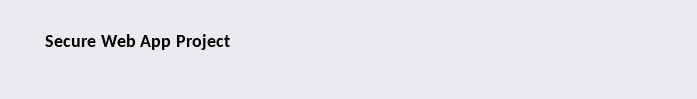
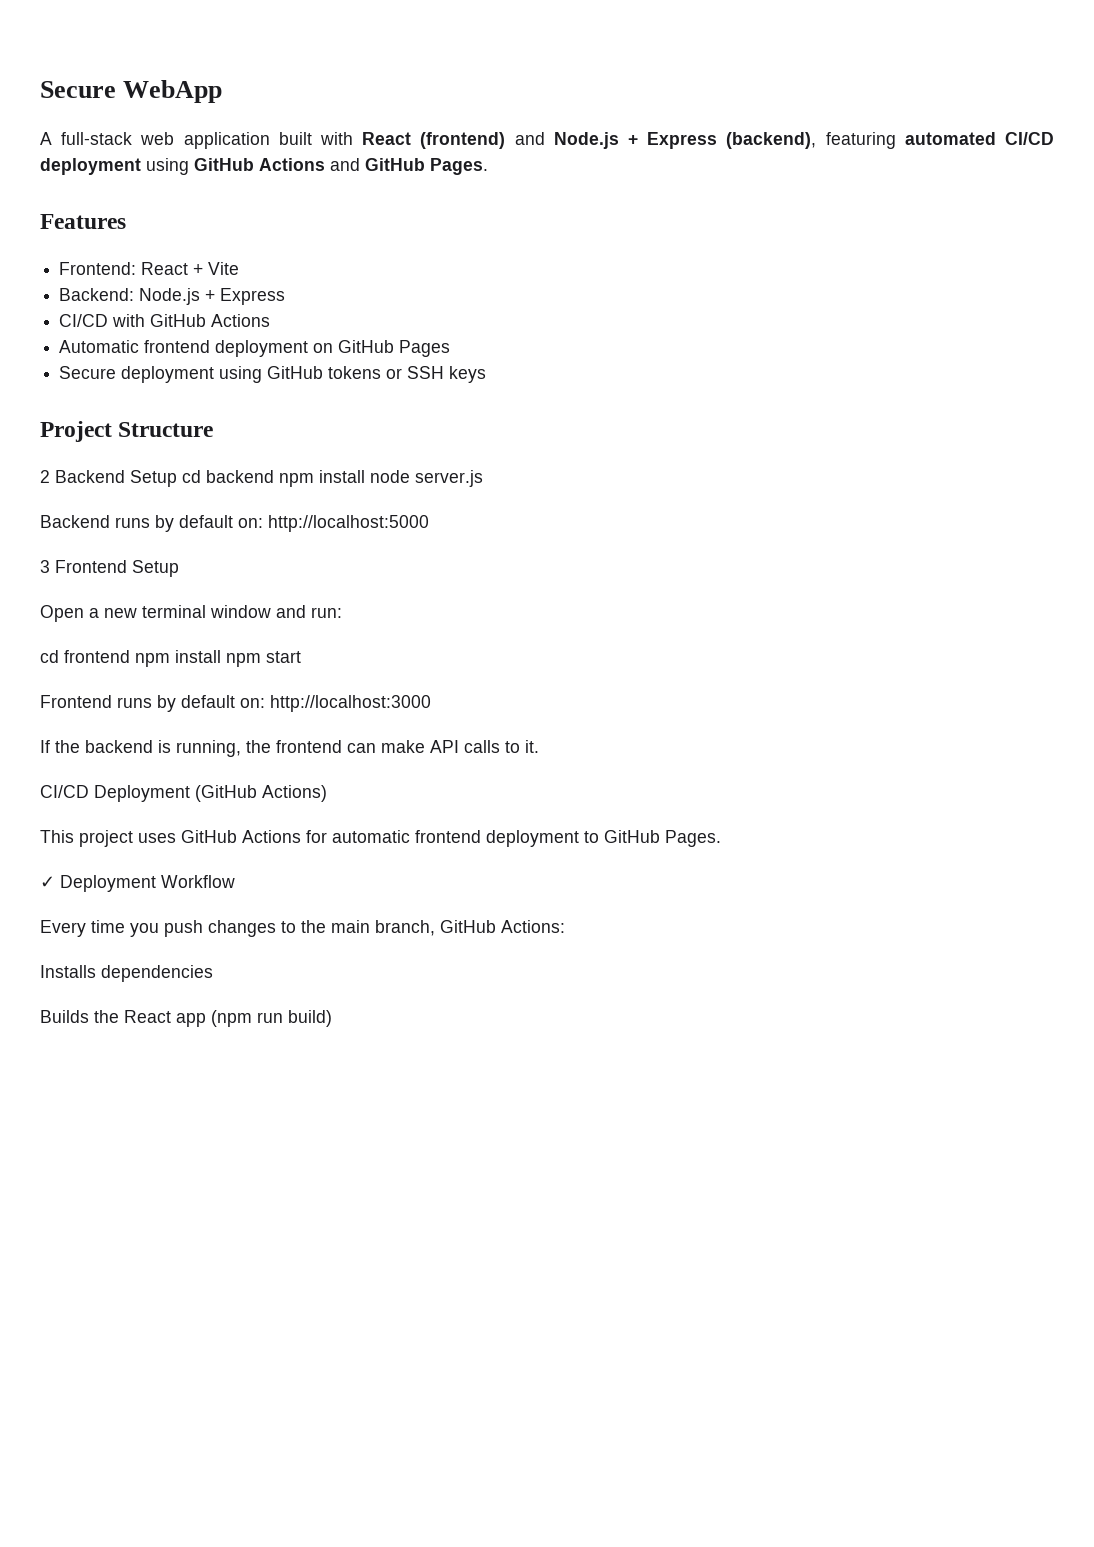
- Secure Web App Project
+ Secure WebApp
+ A full-stack web application built with React (frontend) and Node.js + Express (backend), featuring automated CI/CD deployment using GitHub Actions and GitHub Pages.
+ Features
+ Frontend: React + Vite
+ Backend: Node.js + Express
+ CI/CD with GitHub Actions
+ Automatic frontend deployment on GitHub Pages
+ Secure deployment using GitHub tokens or SSH keys
+ Project Structure
+ 2 Backend Setup cd backend npm install node server.js
+ Backend runs by default on: http://localhost:5000
+ 3 Frontend Setup
+ Open a new terminal window and run:
+ cd frontend npm install npm start
+ Frontend runs by default on: http://localhost:3000
+ If the backend is running, the frontend can make API calls to it.
+ CI/CD Deployment (GitHub Actions)
+ This project uses GitHub Actions for automatic frontend deployment to GitHub Pages.
+ ✓ Deployment Workflow
+ Every time you push changes to the main branch, GitHub Actions:
+ Installs dependencies
+ Builds the React app (npm run build)

